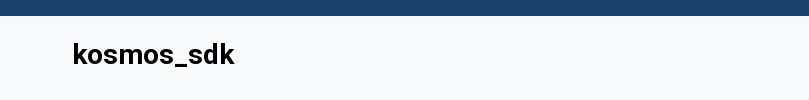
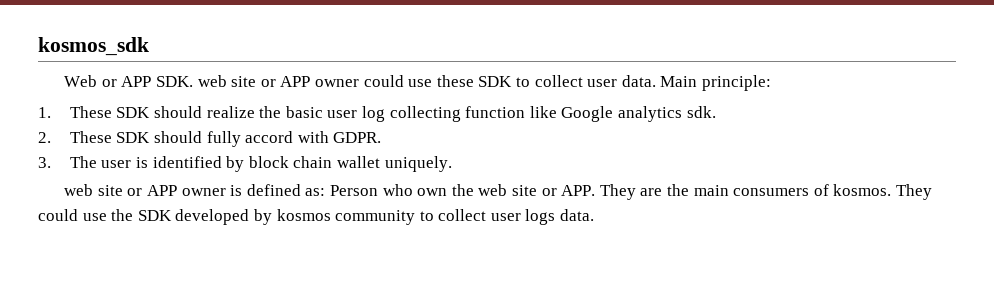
+ Web or APP SDK. web site or APP owner could use these SDK to collect user data. Main principle:
+ 1. These SDK should realize the basic user log collecting function like Google analytics sdk.
+ 2. These SDK should fully accord with GDPR.
+ 3. The user is identified by block chain wallet uniquely.
+ web site or APP owner is defined as: Person who own the web site or APP. They are the main consumers of kosmos. They could use the SDK developed by kosmos community to collect user logs data.

